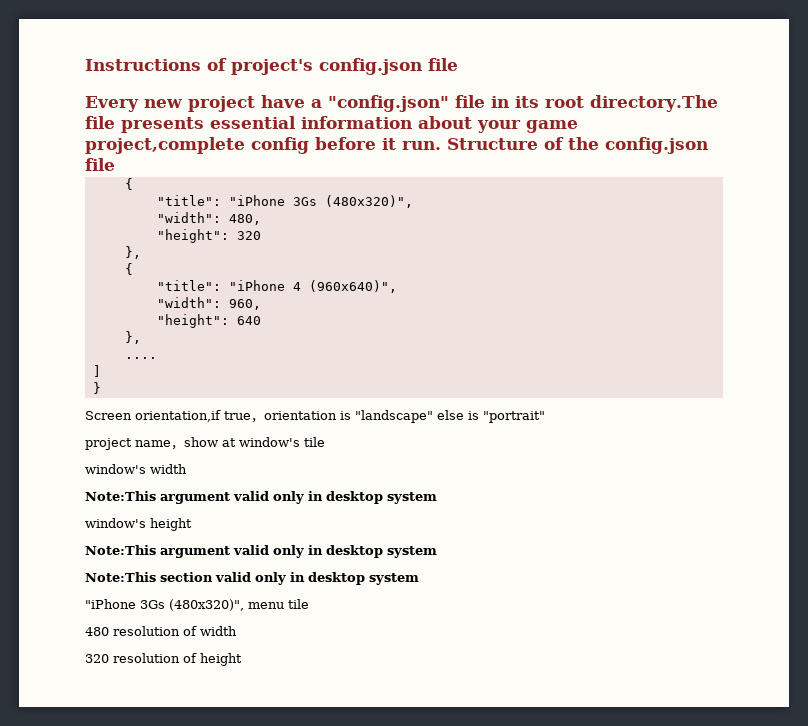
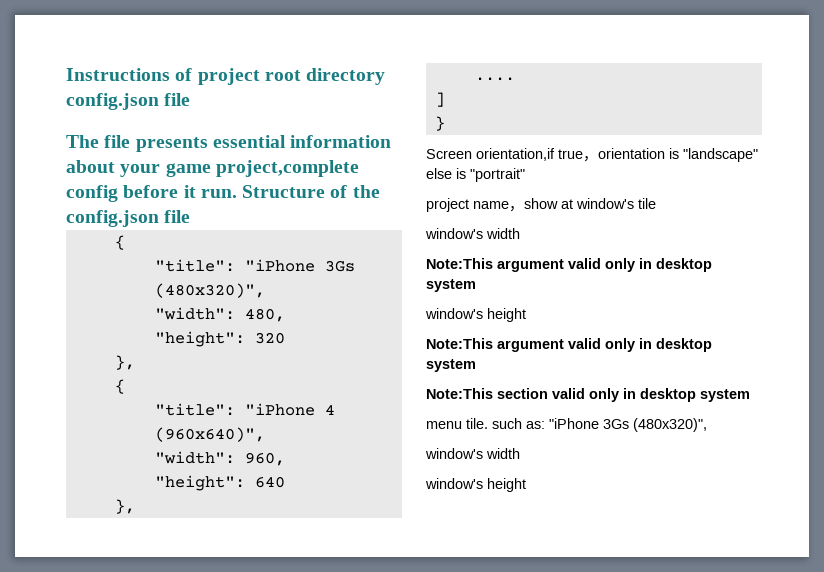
- Instructions of project's config.json file
- Every new project have a "config.json" file in its root directory.The file presents essential information about your game project,complete config before it run.
+ Instructions of project root directory config.json file
+ The file presents essential information about your game project,complete config before it run.
- "iPhone 3Gs (480x320)", menu tile
- 480 resolution of width
- 320 resolution of height
+ menu tile. such as: "iPhone 3Gs (480x320)",
+ window's width
+ window's height

